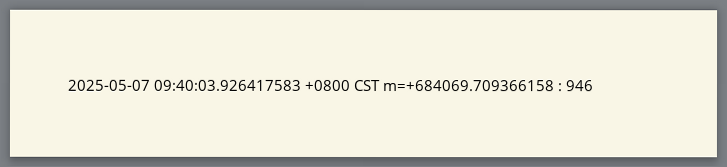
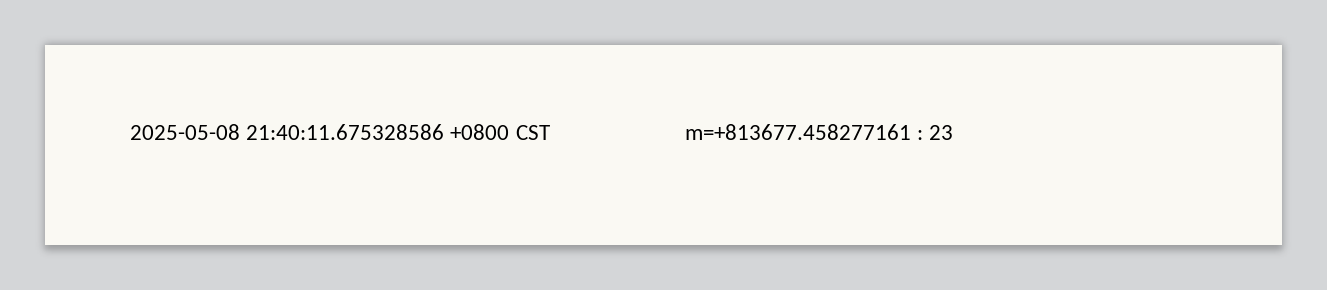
- 2025-05-07 09:40:03.926417583 +0800 CST m=+684069.709366158 : 946
+ 2025-05-08 21:40:11.675328586 +0800 CST m=+813677.458277161 : 23

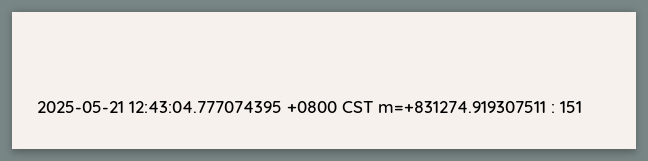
- 2025-05-08 21:40:11.675328586 +0800 CST m=+813677.458277161 : 23
+ 2025-05-21 12:43:04.777074395 +0800 CST m=+831274.919307511 : 151

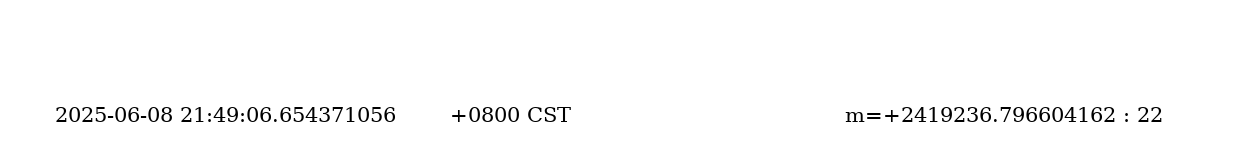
- 2025-05-21 12:43:04.777074395 +0800 CST m=+831274.919307511 : 151
+ 2025-06-08 21:49:06.654371056 +0800 CST m=+2419236.796604162 : 22

